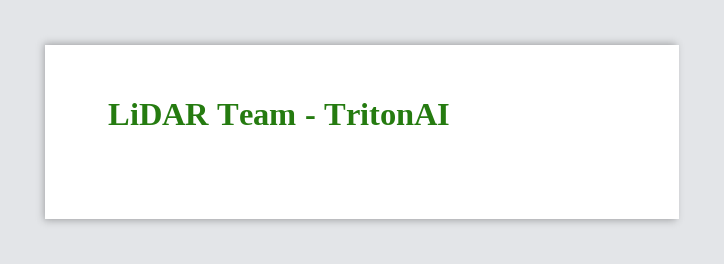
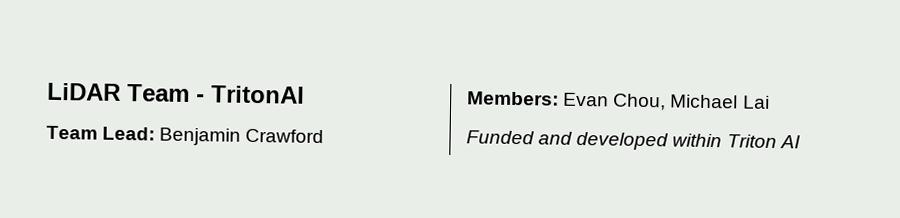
+ Team Lead: Benjamin Crawford
+ Members: Evan Chou, Michael Lai
+ Funded and developed within Triton AI

